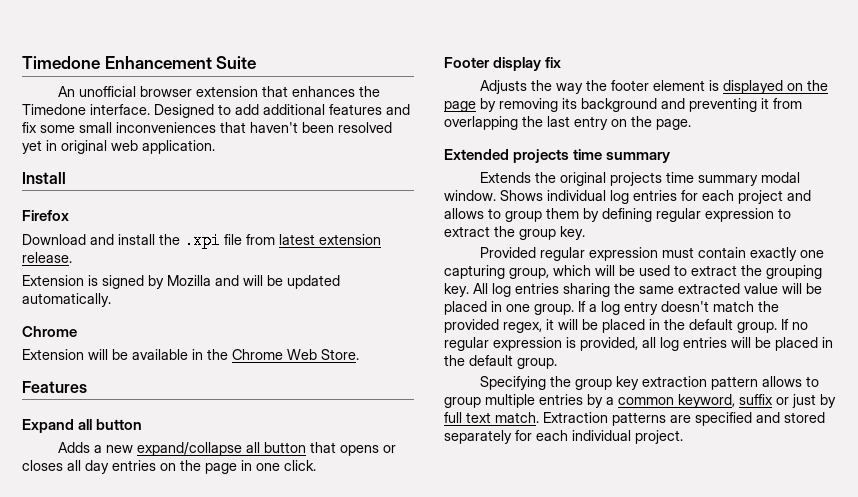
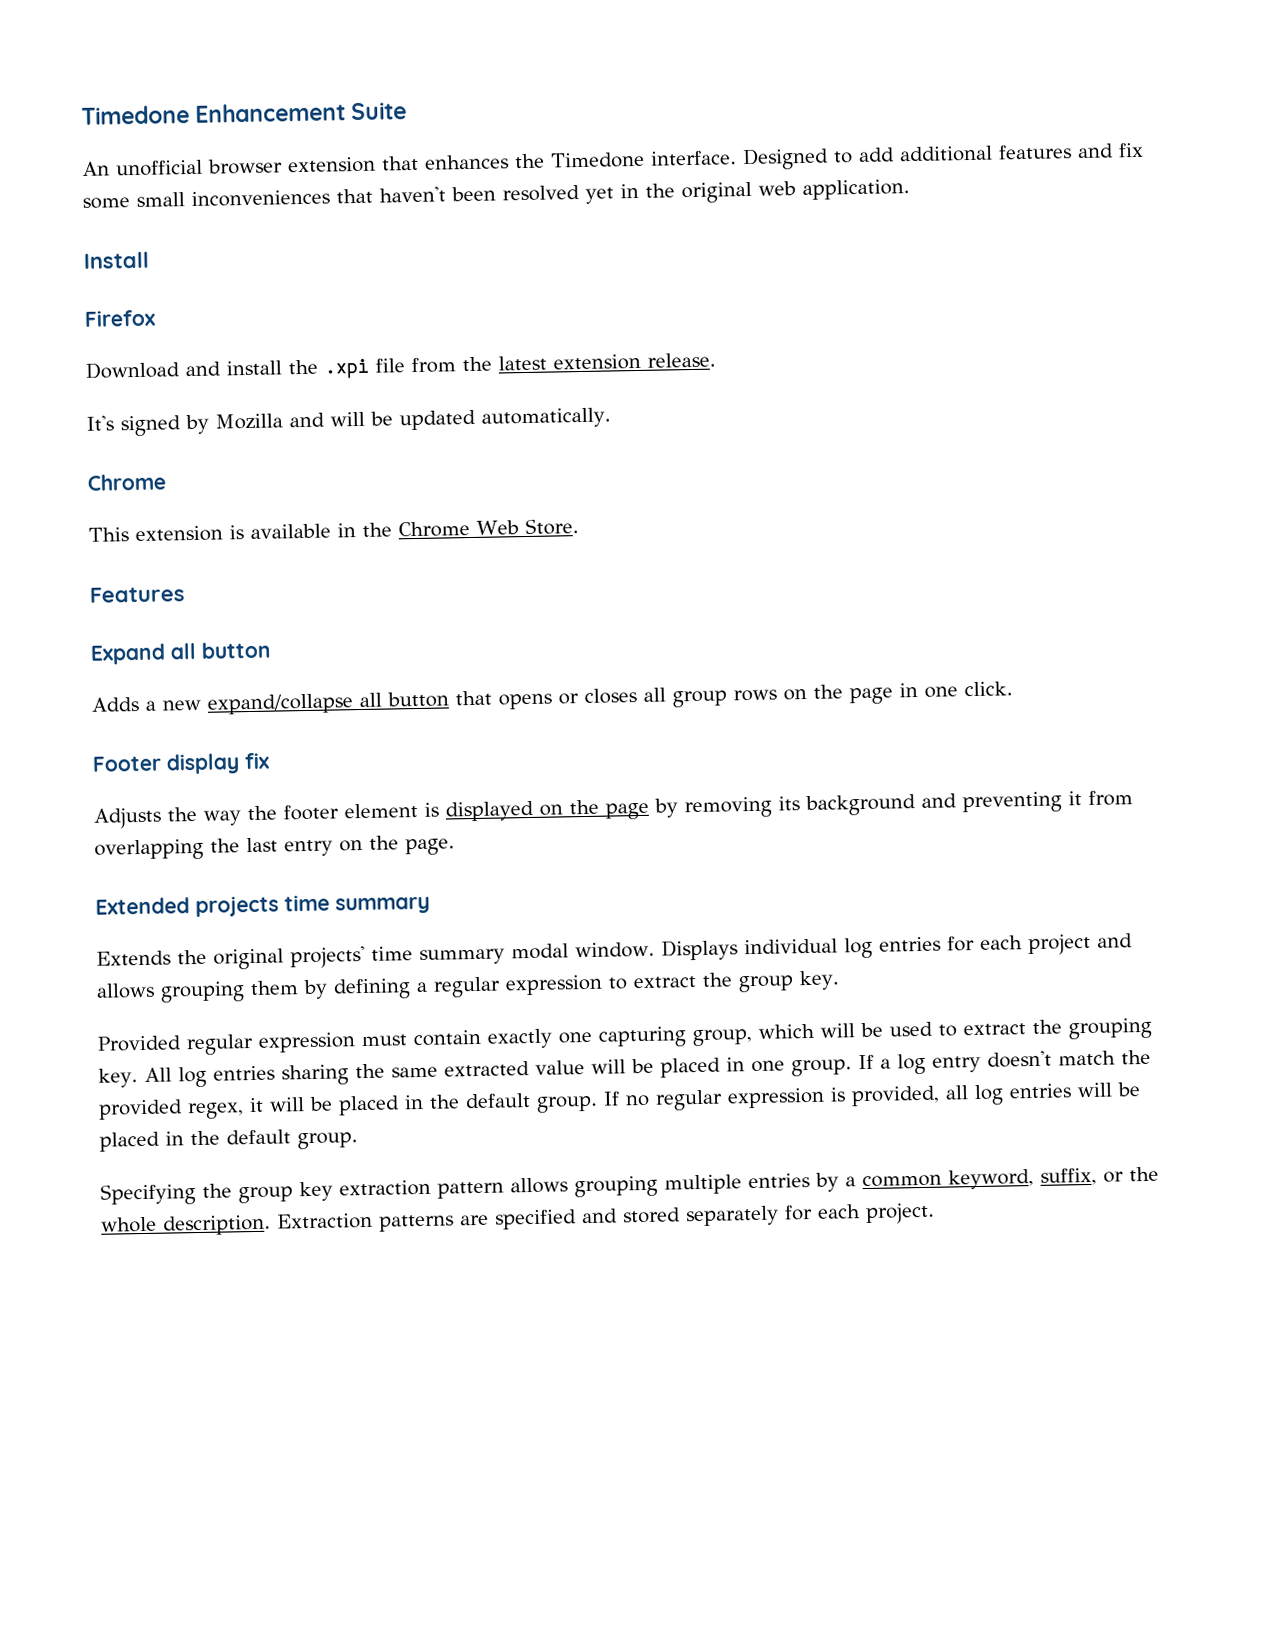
- Designed to add additional features and fix some small inconveniences that haven't been resolved yet in original web application.
+ Designed to add additional features and fix some small inconveniences that haven't been resolved yet in the original web application.
- Download and install the .xpi file from latest extension release.
+ Download and install the .xpi file from the latest extension release.
- Extension is signed by Mozilla and will be updated automatically.
+ It's signed by Mozilla and will be updated automatically.
- Extension will be available in the Chrome Web Store.
+ This extension is available in the Chrome Web Store.
- Adds a new expand/collapse all button that opens or closes all day entries on the page in one click.
+ Adds a new expand/collapse all button that opens or closes all group rows on the page in one click.
- Extends the original projects time summary modal window.
+ Extends the original projects' time summary modal window.
- Shows individual log entries for each project and allows to group them by defining regular expression to extract the group key.
+ Displays individual log entries for each project and allows grouping them by defining a regular expression to extract the group key.
- Specifying the group key extraction pattern allows to group multiple entries by a common keyword, suffix or just by full text match.
+ Specifying the group key extraction pattern allows grouping multiple entries by a common keyword, suffix, or the whole description.
- Extraction patterns are specified and stored separately for each individual project.
+ Extraction patterns are specified and stored separately for each project.

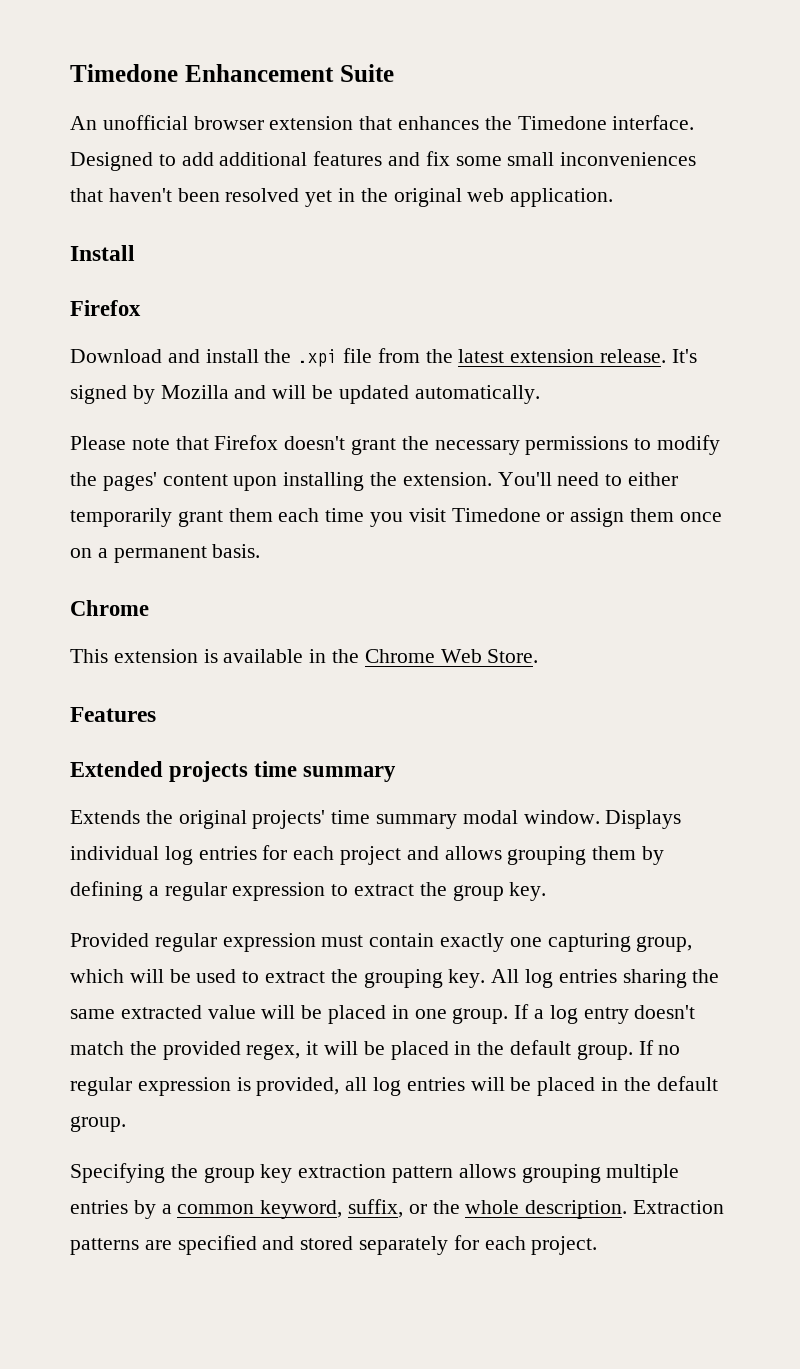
- Download and install the .xpi file from the latest extension release.
- It's signed by Mozilla and will be updated automatically.
+ Download and install the .xpi file from the latest extension release. It's signed by Mozilla and will be updated automatically.
+ Please note that Firefox doesn't grant the necessary permissions to modify the pages' content upon installing the extension. You'll need to either temporarily grant them each time you visit Timedone or assign them once on a permanent basis.
- Expand all button
- Adds a new expand/collapse all button that opens or closes all group rows on the page in one click.
- Footer display fix
- Adjusts the way the footer element is displayed on the page by removing its background and preventing it from overlapping the last entry on the page.

